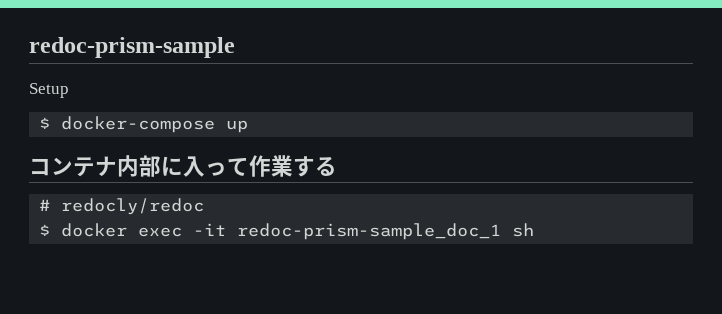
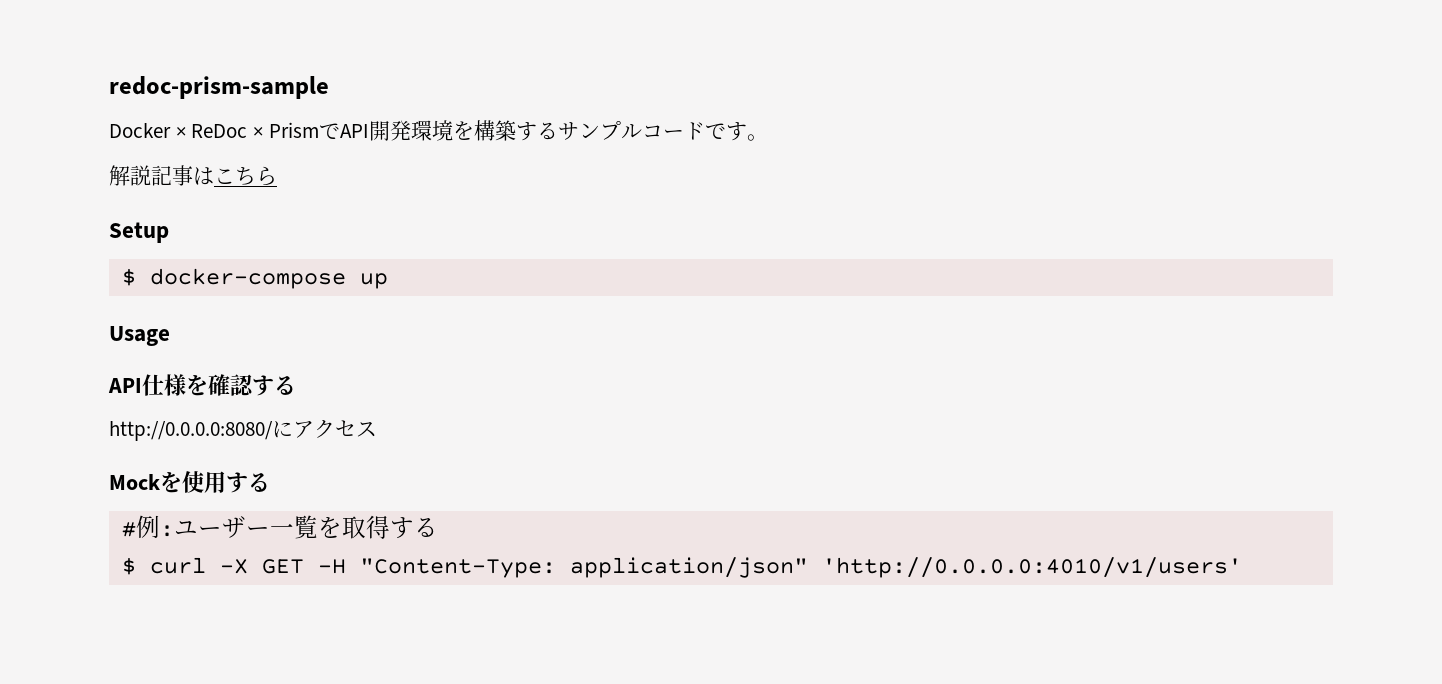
+ Docker × ReDoc × PrismでAPI開発環境を構築するサンプルコードです。
+ 解説記事はこちら
  Setup
  $ docker-compose up
- コンテナ内部に入って作業する
- # redocly/redoc
- $ docker exec -it redoc-prism-sample_doc_1 sh
+ Usage
+ API仕様を確認する
+ http://0.0.0.0:8080/にアクセス
+ Mockを使用する
+ #例:ユーザー一覧を取得する
+ $ curl -X GET -H "Content-Type: application/json" 'http://0.0.0.0:4010/v1/users'

